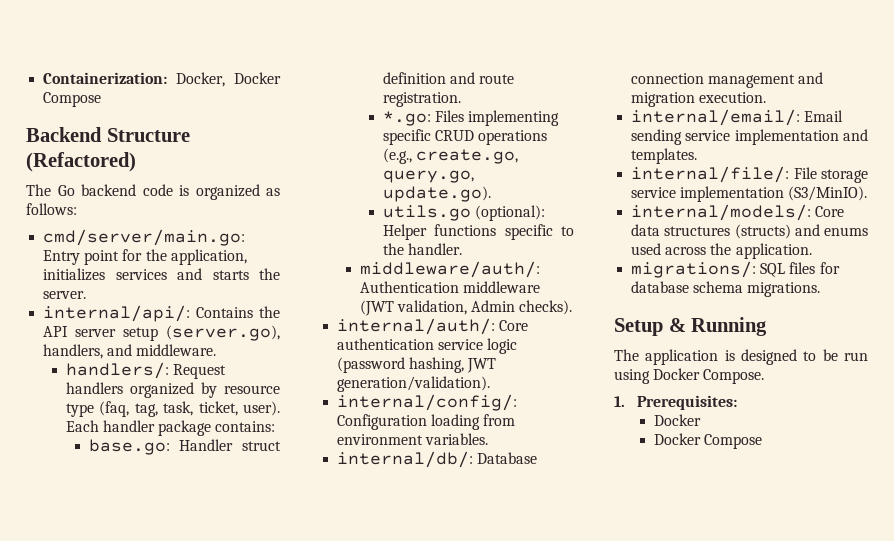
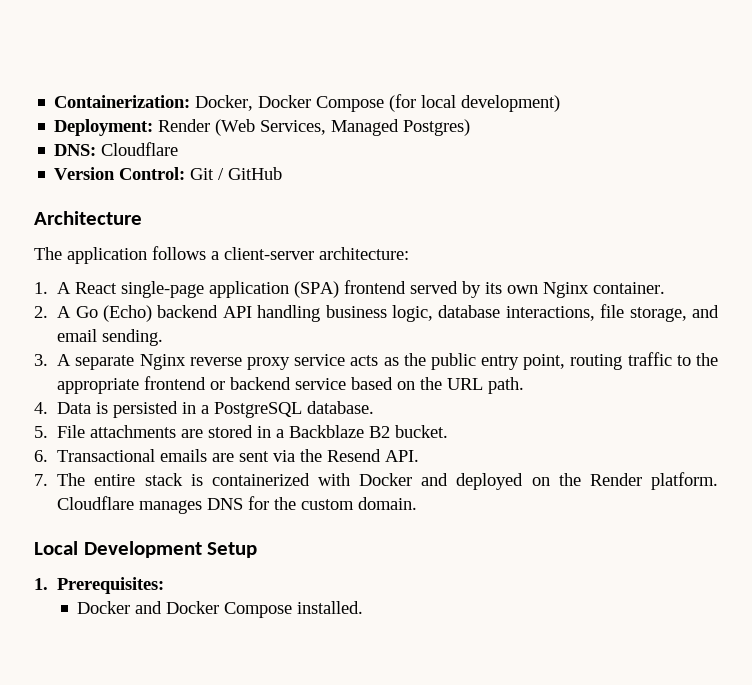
- Containerization: Docker, Docker Compose
- Backend Structure (Refactored)
- The Go backend code is organized as follows:
- cmd/server/main.go: Entry point for the application, initializes services and starts the server.
- internal/api/: Contains the API server setup (server.go), handlers, and middleware.
- handlers/: Request handlers organized by resource type (faq, tag, task, ticket, user). Each handler package contains:
- base.go: Handler struct definition and route registration.
- *.go: Files implementing specific CRUD operations (e.g., create.go, query.go, update.go).
- utils.go (optional): Helper functions specific to the handler.
- middleware/auth/: Authentication middleware (JWT validation, Admin checks).
- internal/auth/: Core authentication service logic (password hashing, JWT generation/validation).
- internal/config/: Configuration loading from environment variables.
- internal/db/: Database connection management and migration execution.
- internal/email/: Email sending service implementation and templates.
- internal/file/: File storage service implementation (S3/MinIO).
- internal/models/: Core data structures (structs) and enums used across the application.
- migrations/: SQL files for database schema migrations.
- Setup & Running
- The application is designed to be run using Docker Compose.
+ Containerization: Docker, Docker Compose (for local development)
+ Deployment: Render (Web Services, Managed Postgres)
+ DNS: Cloudflare
+ Version Control: Git / GitHub
+ Architecture
+ The application follows a client-server architecture:
+ 1. A React single-page application (SPA) frontend served by its own Nginx container.
+ 2. A Go (Echo) backend API handling business logic, database interactions, file storage, and email sending.
+ 3. A separate Nginx reverse proxy service acts as the public entry point, routing traffic to the appropriate frontend or backend service based on the URL path.
+ 4. Data is persisted in a PostgreSQL database.
+ 5. File attachments are stored in a Backblaze B2 bucket.
+ 6. Transactional emails are sent via the Resend API.
+ 7. The entire stack is containerized with Docker and deployed on the Render platform. Cloudflare manages DNS for the custom domain.
+ Local Development Setup
  1. Prerequisites:
- Docker
- Docker Compose
+ Docker and Docker Compose installed.

